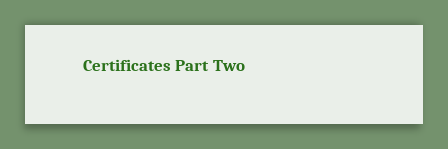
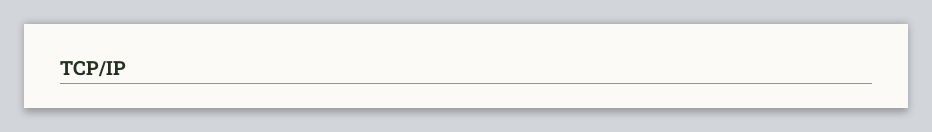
- Certificates Part Two
+ TCP/IP

